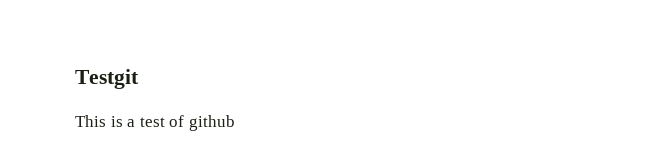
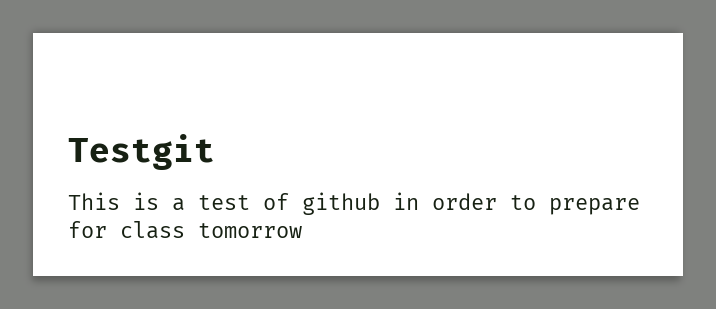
- This is a test of github
+ This is a test of github in order to prepare for class tomorrow

